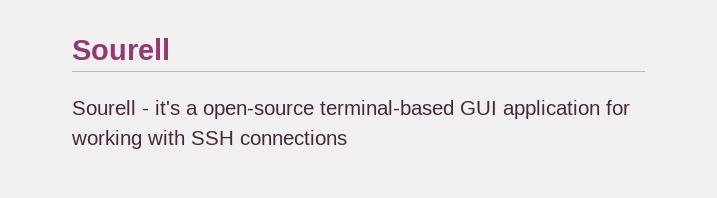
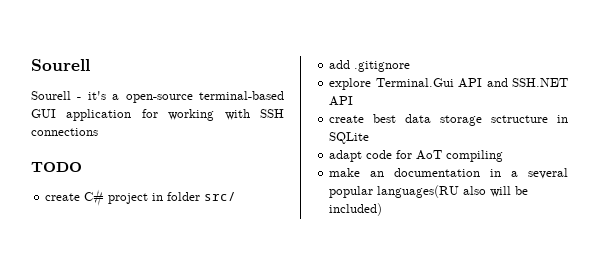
+ TODO
+ create C# project in folder src/
+ add .gitignore
+ explore Terminal.Gui API and SSH.NET API
+ create best data storage sctructure in SQLite
+ adapt code for AoT compiling
+ make an documentation in a several popular languages(RU also will be included)

